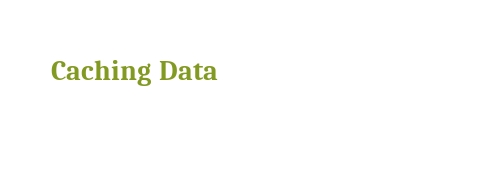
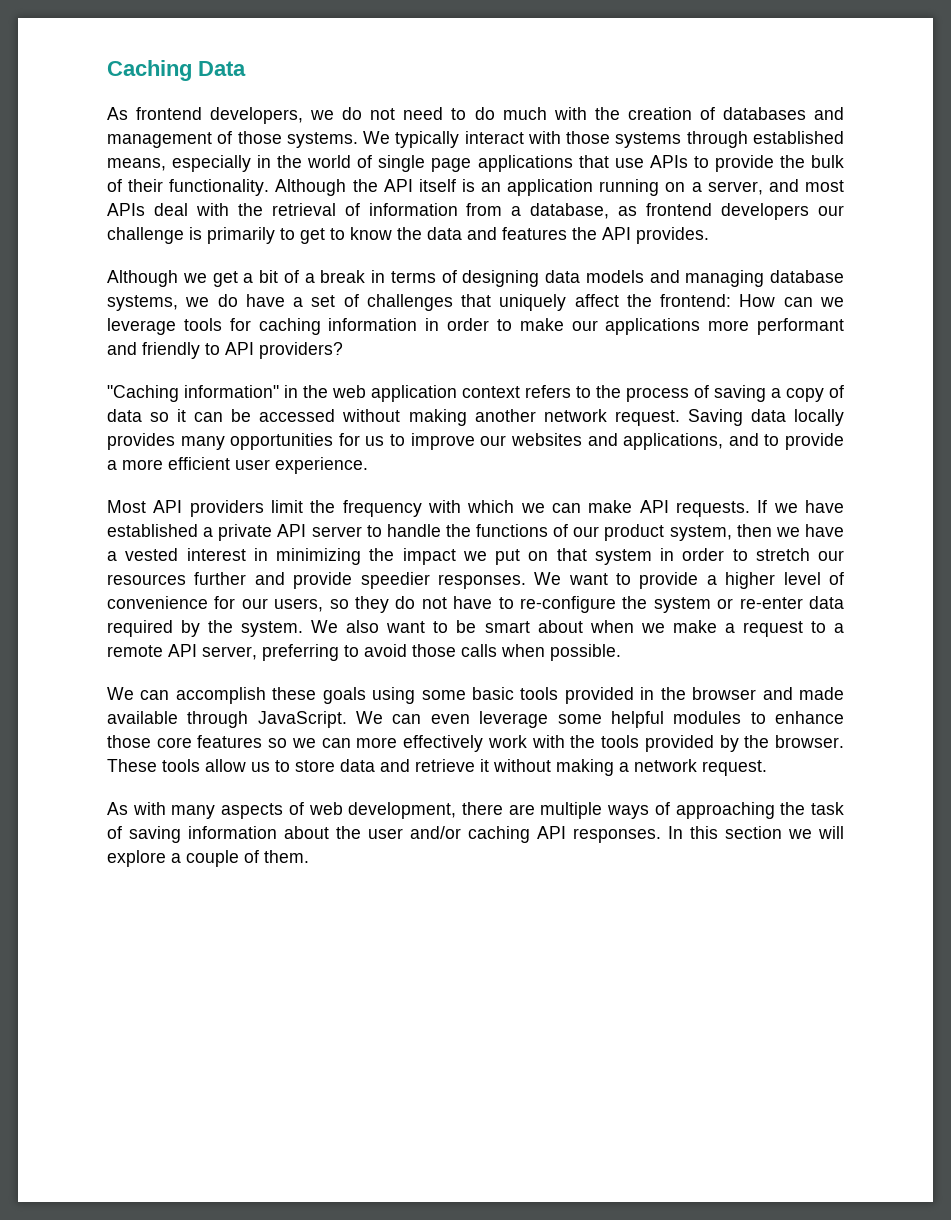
+ As frontend developers, we do not need to do much with the creation of databases and management of those systems. We typically interact with those systems through established means, especially in the world of single page applications that use APIs to provide the bulk of their functionality. Although the API itself is an application running on a server, and most APIs deal with the retrieval of information from a database, as frontend developers our challenge is primarily to get to know the data and features the API provides.
+ Although we get a bit of a break in terms of designing data models and managing database systems, we do have a set of challenges that uniquely affect the frontend: How can we leverage tools for caching information in order to make our applications more performant and friendly to API providers?
+ "Caching information" in the web application context refers to the process of saving a copy of data so it can be accessed without making another network request. Saving data locally provides many opportunities for us to improve our websites and applications, and to provide a more efficient user experience.
+ Most API providers limit the frequency with which we can make API requests. If we have established a private API server to handle the functions of our product system, then we have a vested interest in minimizing the impact we put on that system in order to stretch our resources further and provide speedier responses. We want to provide a higher level of convenience for our users, so they do not have to re-configure the system or re-enter data required by the system. We also want to be smart about when we make a request to a remote API server, preferring to avoid those calls when possible.
+ We can accomplish these goals using some basic tools provided in the browser and made available through JavaScript. We can even leverage some helpful modules to enhance those core features so we can more effectively work with the tools provided by the browser. These tools allow us to store data and retrieve it without making a network request.
+ As with many aspects of web development, there are multiple ways of approaching the task of saving information about the user and/or caching API responses. In this section we will explore a couple of them.

